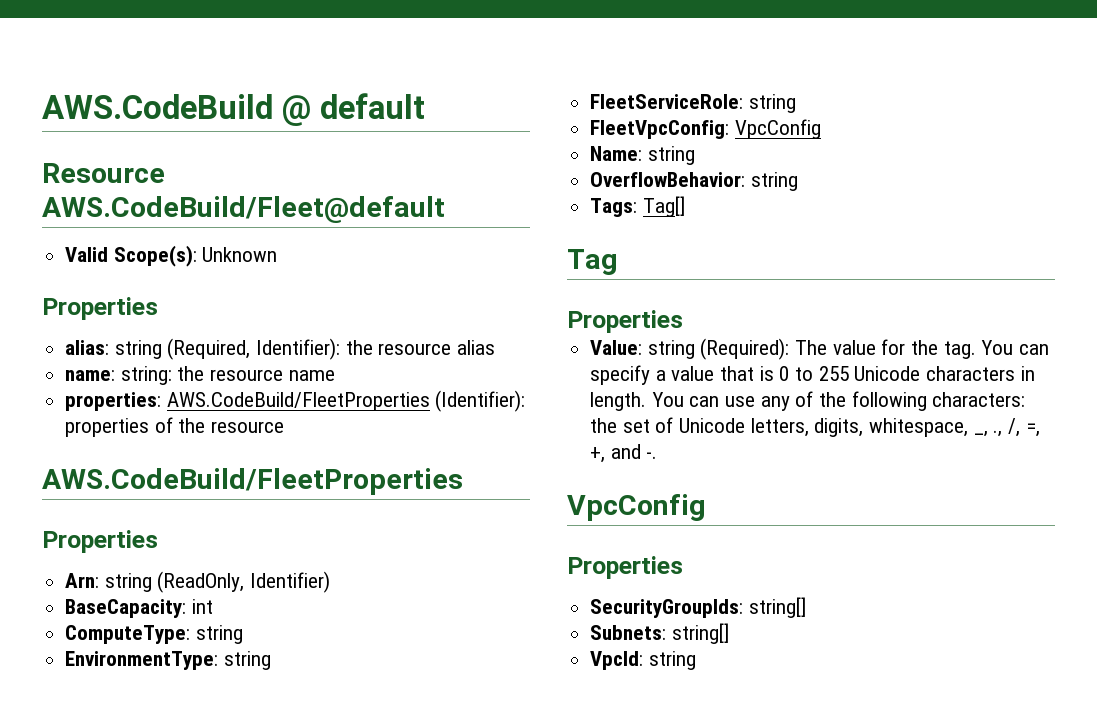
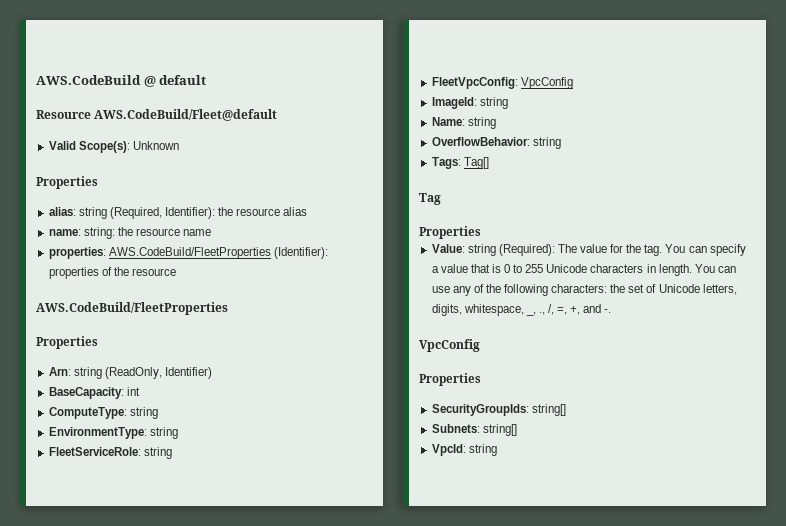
+ ImageId: string

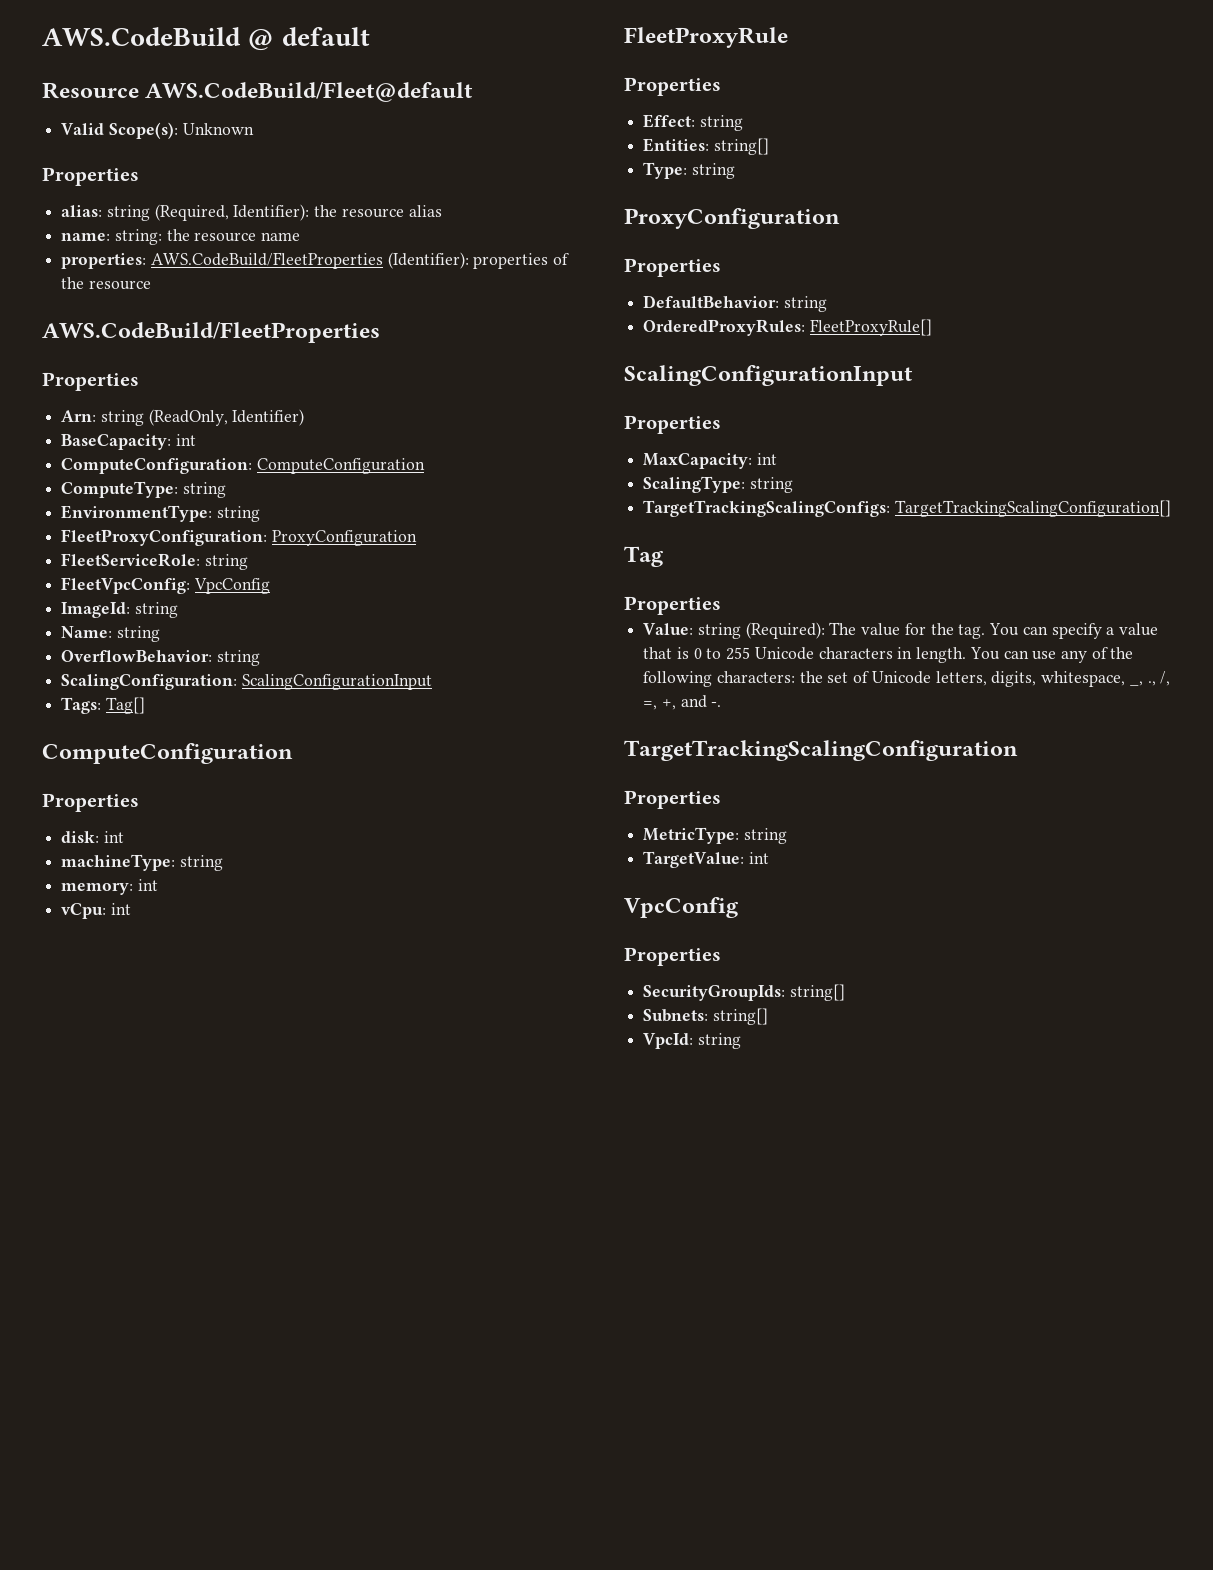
+ ComputeConfiguration: ComputeConfiguration
+ FleetProxyConfiguration: ProxyConfiguration
+ ScalingConfiguration: ScalingConfigurationInput
  Tags: Tag[]
+ ComputeConfiguration
+ Properties
+ disk: int
+ machineType: string
+ memory: int
+ vCpu: int
+ FleetProxyRule
+ Properties
+ Effect: string
+ Entities: string[]
+ Type: string
+ ProxyConfiguration
+ Properties
+ DefaultBehavior: string
+ OrderedProxyRules: FleetProxyRule[]
+ ScalingConfigurationInput
+ Properties
+ MaxCapacity: int
+ ScalingType: string
+ TargetTrackingScalingConfigs: TargetTrackingScalingConfiguration[]
+ TargetTrackingScalingConfiguration
+ Properties
+ MetricType: string
+ TargetValue: int

